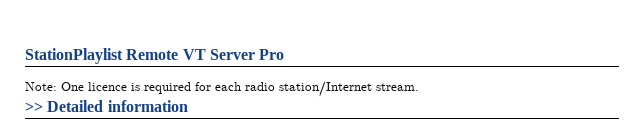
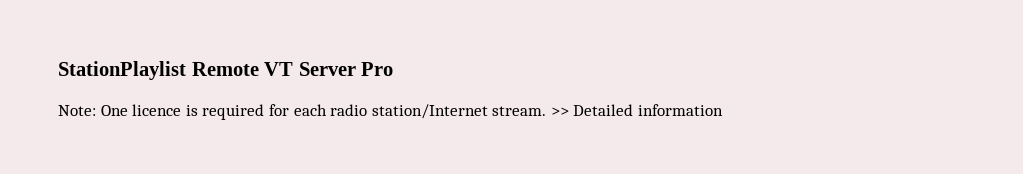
- Note: One licence is required for each radio station/Internet stream.
- >> Detailed information
+ Note: One licence is required for each radio station/Internet stream. >> Detailed information

